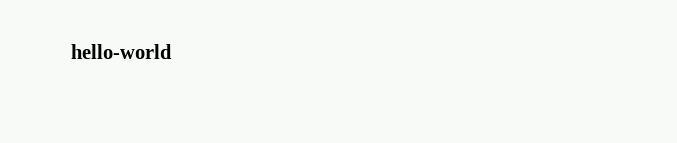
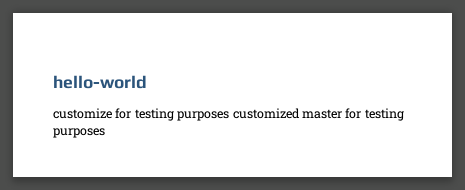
+ customize for testing purposes customized master for testing purposes

